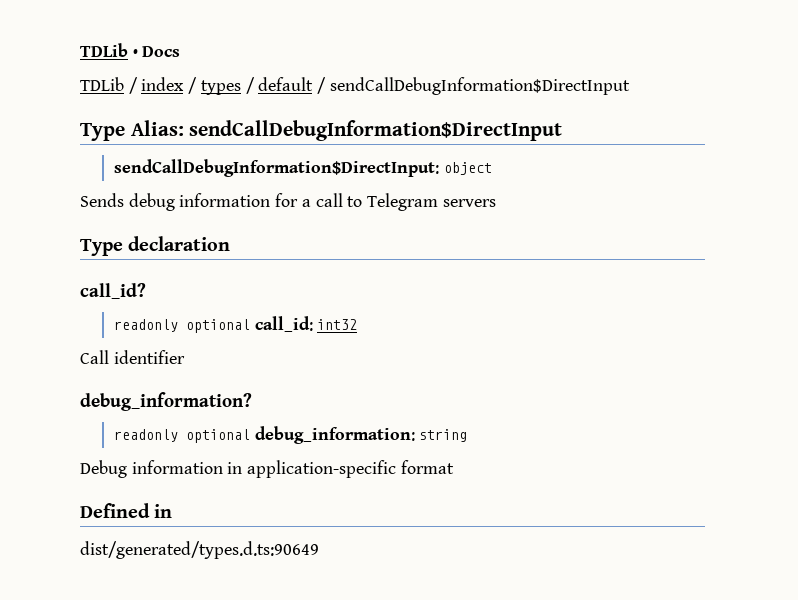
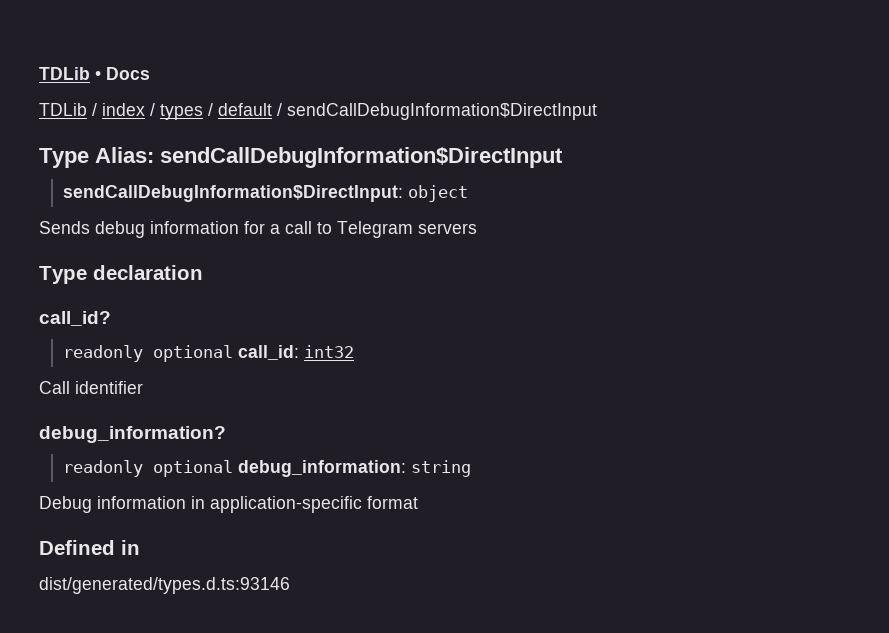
- dist/generated/types.d.ts:90649
+ dist/generated/types.d.ts:93146

